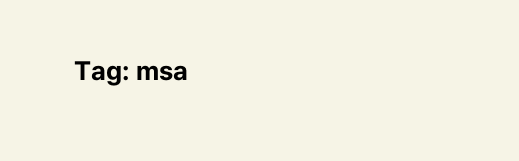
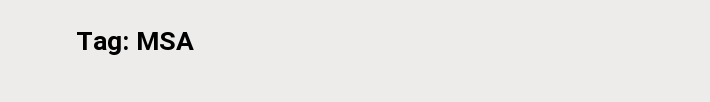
- Tag: msa
+ Tag: MSA

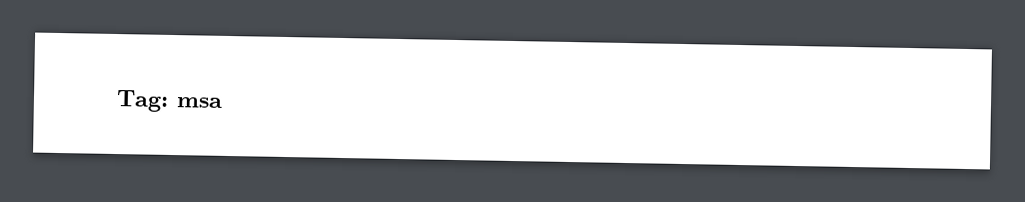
- Tag: MSA
+ Tag: msa

